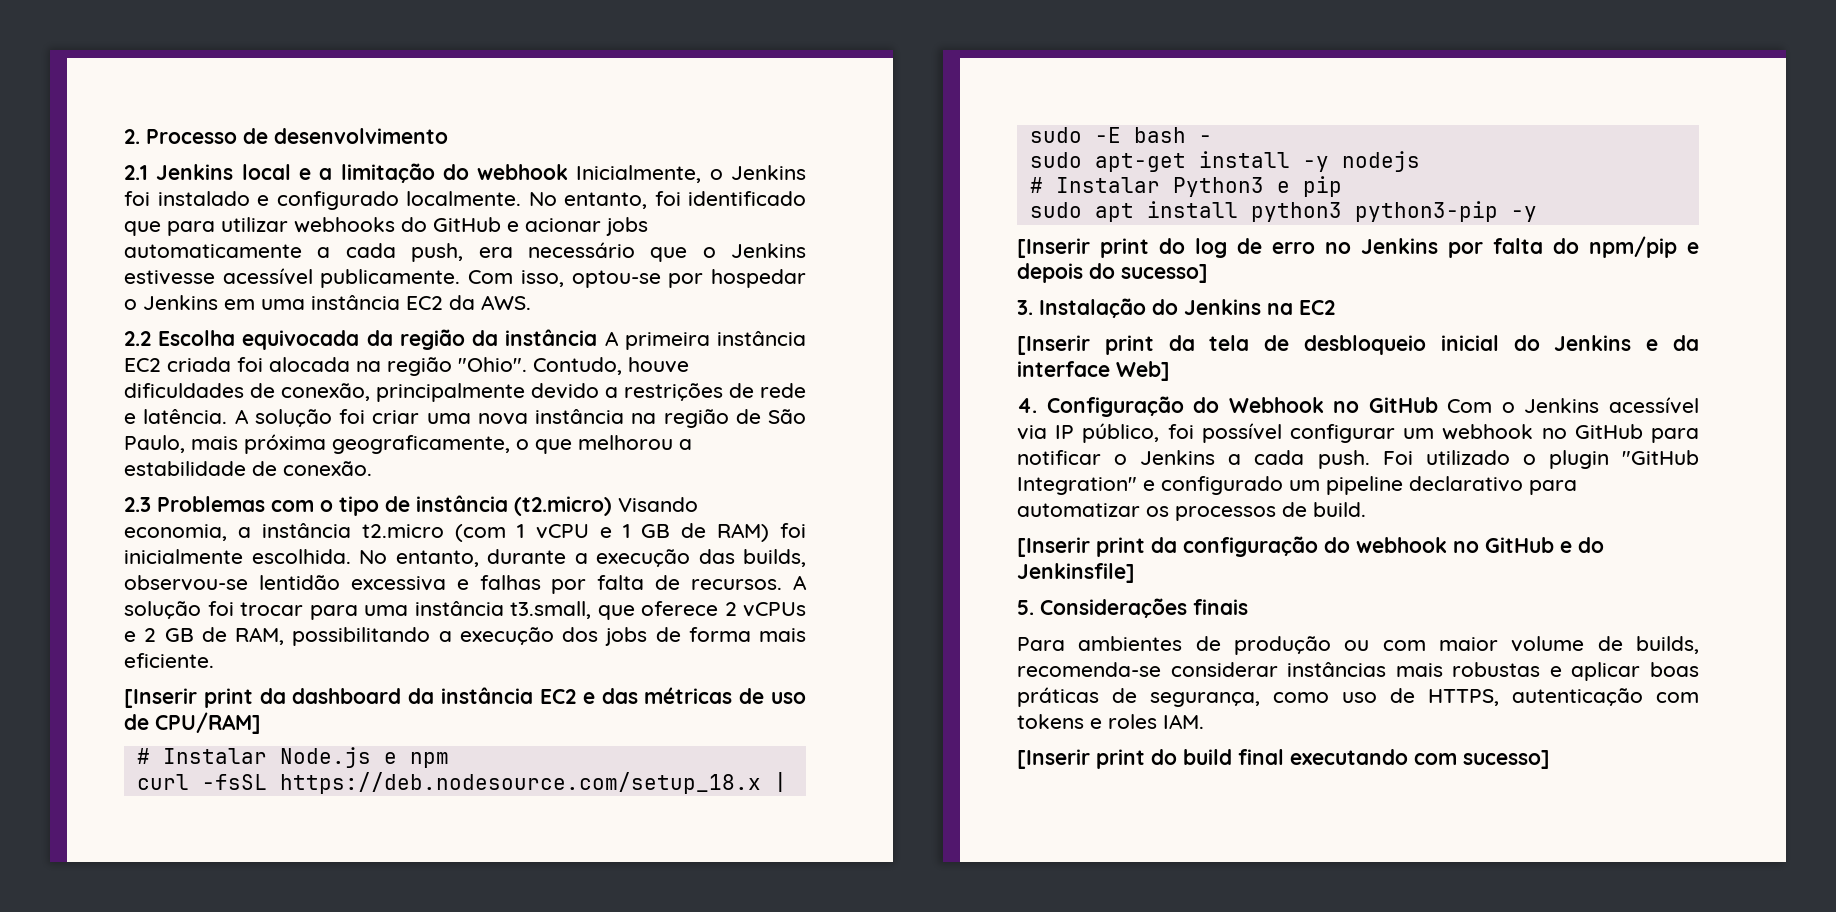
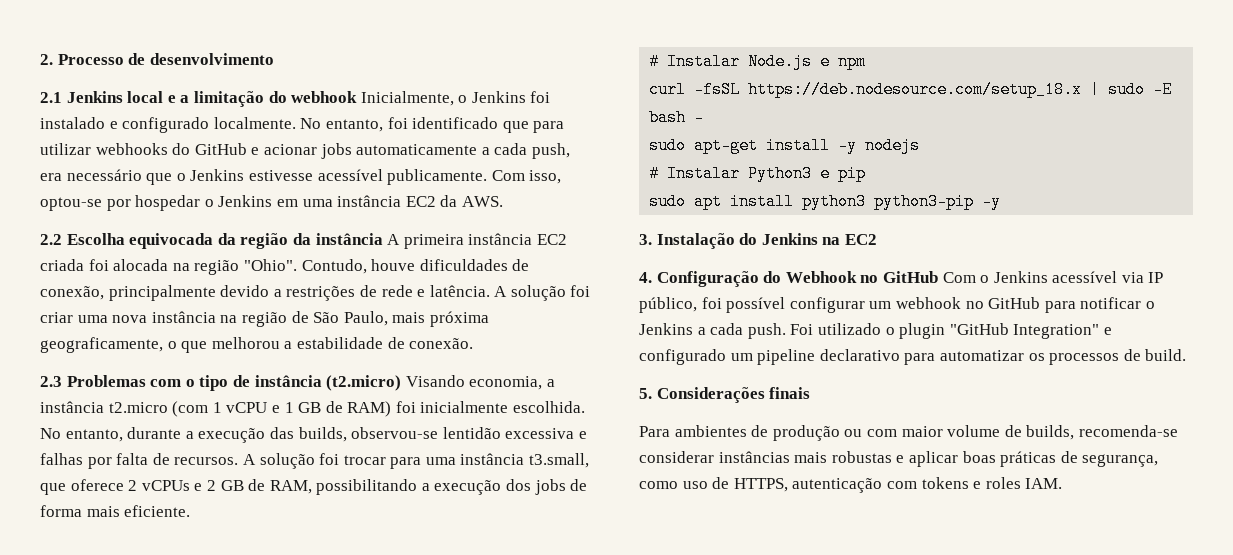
- [Inserir print da dashboard da instância EC2 e das métricas de uso de CPU/RAM]
- [Inserir print do log de erro no Jenkins por falta do npm/pip e depois do sucesso]
- [Inserir print da tela de desbloqueio inicial do Jenkins e da interface Web]
- [Inserir print da configuração do webhook no GitHub e do Jenkinsfile]
- [Inserir print do build final executando com sucesso]

